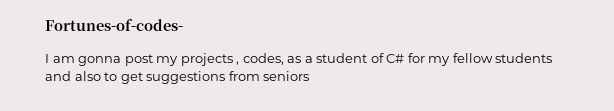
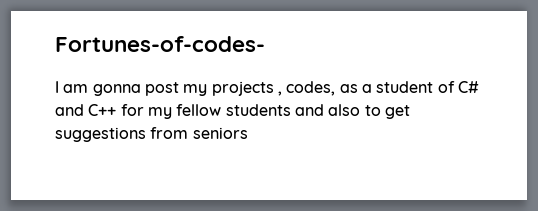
- I am gonna post my projects , codes, as a student of C# for my fellow students and also to get suggestions from seniors
+ I am gonna post my projects , codes, as a student of C# and C++ for my fellow students and also to get suggestions from seniors

